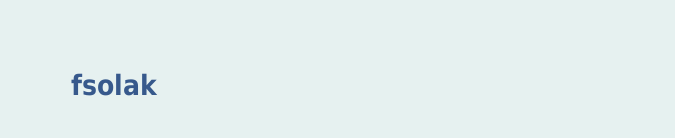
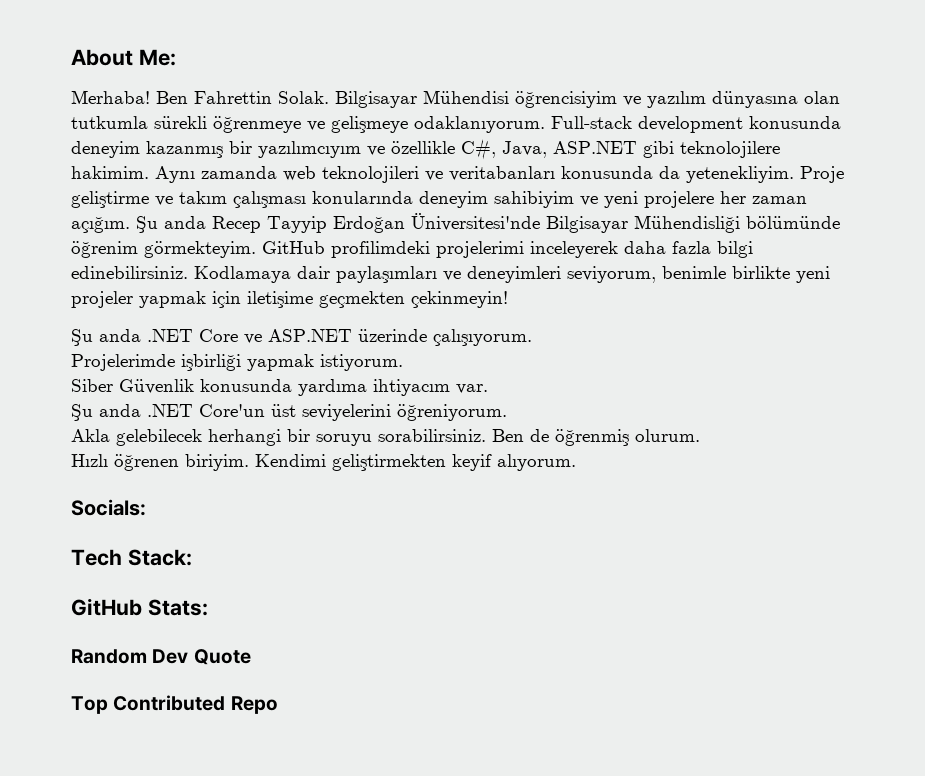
- fsolak
+ About Me:
+ Merhaba! Ben Fahrettin Solak. Bilgisayar Mühendisi öğrencisiyim ve yazılım dünyasına olan tutkumla sürekli öğrenmeye ve gelişmeye odaklanıyorum. Full-stack development konusunda deneyim kazanmış bir yazılımcıyım ve özellikle C#, Java, ASP.NET gibi teknolojilere hakimim. Aynı zamanda web teknolojileri ve veritabanları konusunda da yetenekliyim. Proje geliştirme ve takım çalışması konularında deneyim sahibiyim ve yeni projelere her zaman açığım. Şu anda Recep Tayyip Erdoğan Üniversitesi'nde Bilgisayar Mühendisliği bölümünde öğrenim görmekteyim. GitHub profilimdeki projelerimi inceleyerek daha fazla bilgi edinebilirsiniz. Kodlamaya dair paylaşımları ve deneyimleri seviyorum, benimle birlikte yeni projeler yapmak için iletişime geçmekten çekinmeyin!
+ Şu anda .NET Core ve ASP.NET üzerinde çalışıyorum.
+ Projelerimde işbirliği yapmak istiyorum.
+ Siber Güvenlik konusunda yardıma ihtiyacım var.
+ Şu anda .NET Core'un üst seviyelerini öğreniyorum.
+ Akla gelebilecek herhangi bir soruyu sorabilirsiniz. Ben de öğrenmiş olurum.
+ Hızlı öğrenen biriyim. Kendimi geliştirmekten keyif alıyorum.
+ Socials:
+ Tech Stack:
+ GitHub Stats:
+ Random Dev Quote
+ Top Contributed Repo

